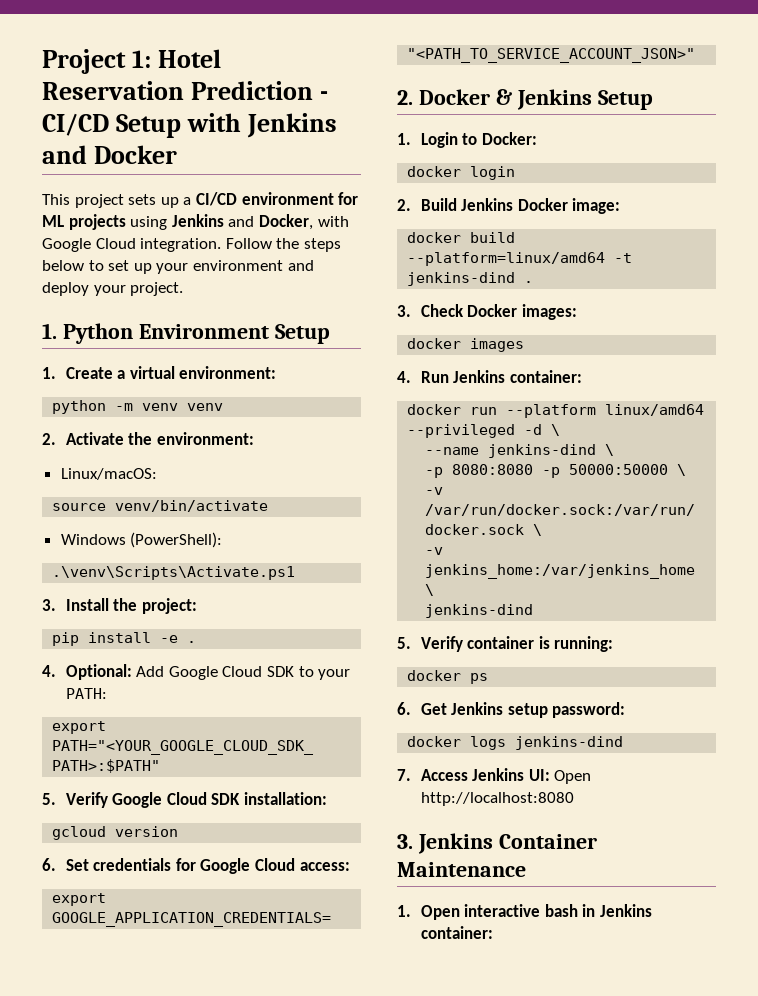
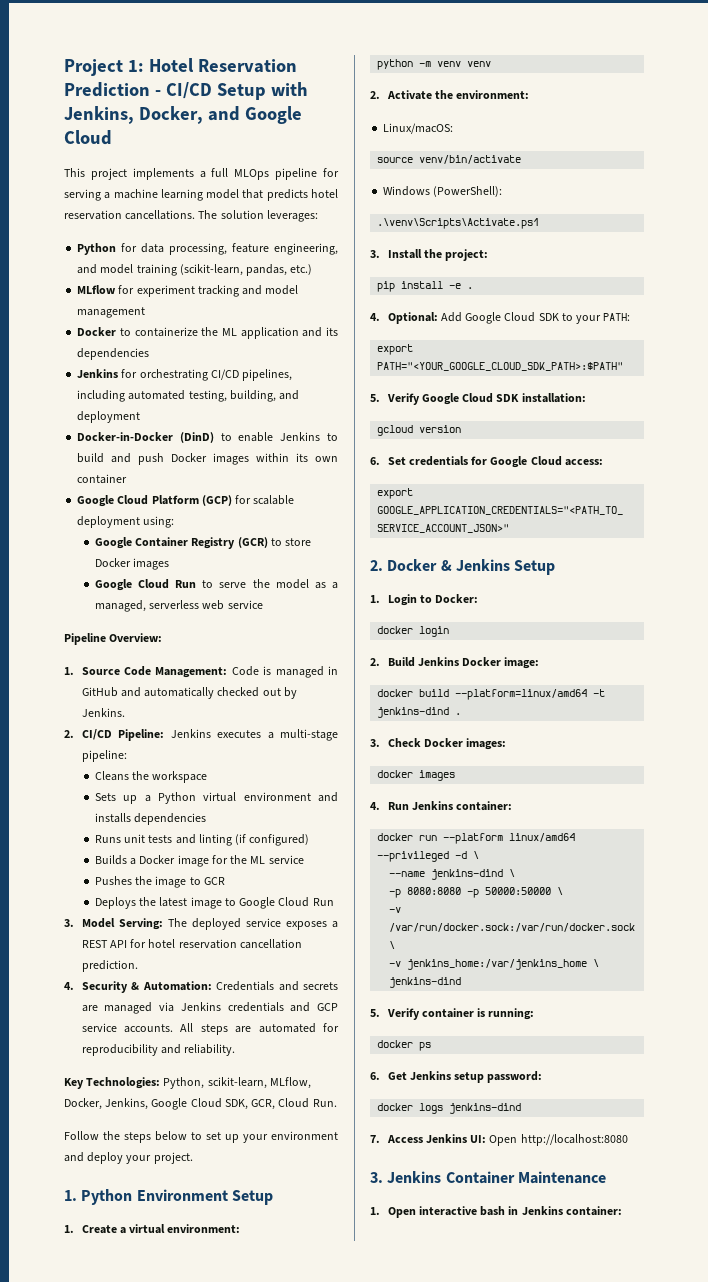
- Project 1: Hotel Reservation Prediction - CI/CD Setup with Jenkins and Docker
- This project sets up a CI/CD environment for ML projects using Jenkins and Docker, with Google Cloud integration. Follow the steps below to set up your environment and deploy your project.
+ Project 1: Hotel Reservation Prediction - CI/CD Setup with Jenkins, Docker, and Google Cloud
+ This project implements a full MLOps pipeline for serving a machine learning model that predicts hotel reservation cancellations. The solution leverages:
+ Python for data processing, feature engineering, and model training (scikit-learn, pandas, etc.)
+ MLflow for experiment tracking and model management
+ Docker to containerize the ML application and its dependencies
+ Jenkins for orchestrating CI/CD pipelines, including automated testing, building, and deployment
+ Docker-in-Docker (DinD) to enable Jenkins to build and push Docker images within its own container
+ Google Cloud Platform (GCP) for scalable deployment using:
+ Google Container Registry (GCR) to store Docker images
+ Google Cloud Run to serve the model as a managed, serverless web service
+ Pipeline Overview:
+ 1. Source Code Management: Code is managed in GitHub and automatically checked out by Jenkins.
+ 2. CI/CD Pipeline: Jenkins executes a multi-stage pipeline:
+ Cleans the workspace
+ Sets up a Python virtual environment and installs dependencies
+ Runs unit tests and linting (if configured)
+ Builds a Docker image for the ML service
+ Pushes the image to GCR
+ Deploys the latest image to Google Cloud Run
+ 3. Model Serving: The deployed service exposes a REST API for hotel reservation cancellation prediction.
+ 4. Security & Automation: Credentials and secrets are managed via Jenkins credentials and GCP service accounts. All steps are automated for reproducibility and reliability.
+ Key Technologies: Python, scikit-learn, MLflow, Docker, Jenkins, Google Cloud SDK, GCR, Cloud Run.
+ Follow the steps below to set up your environment and deploy your project.

